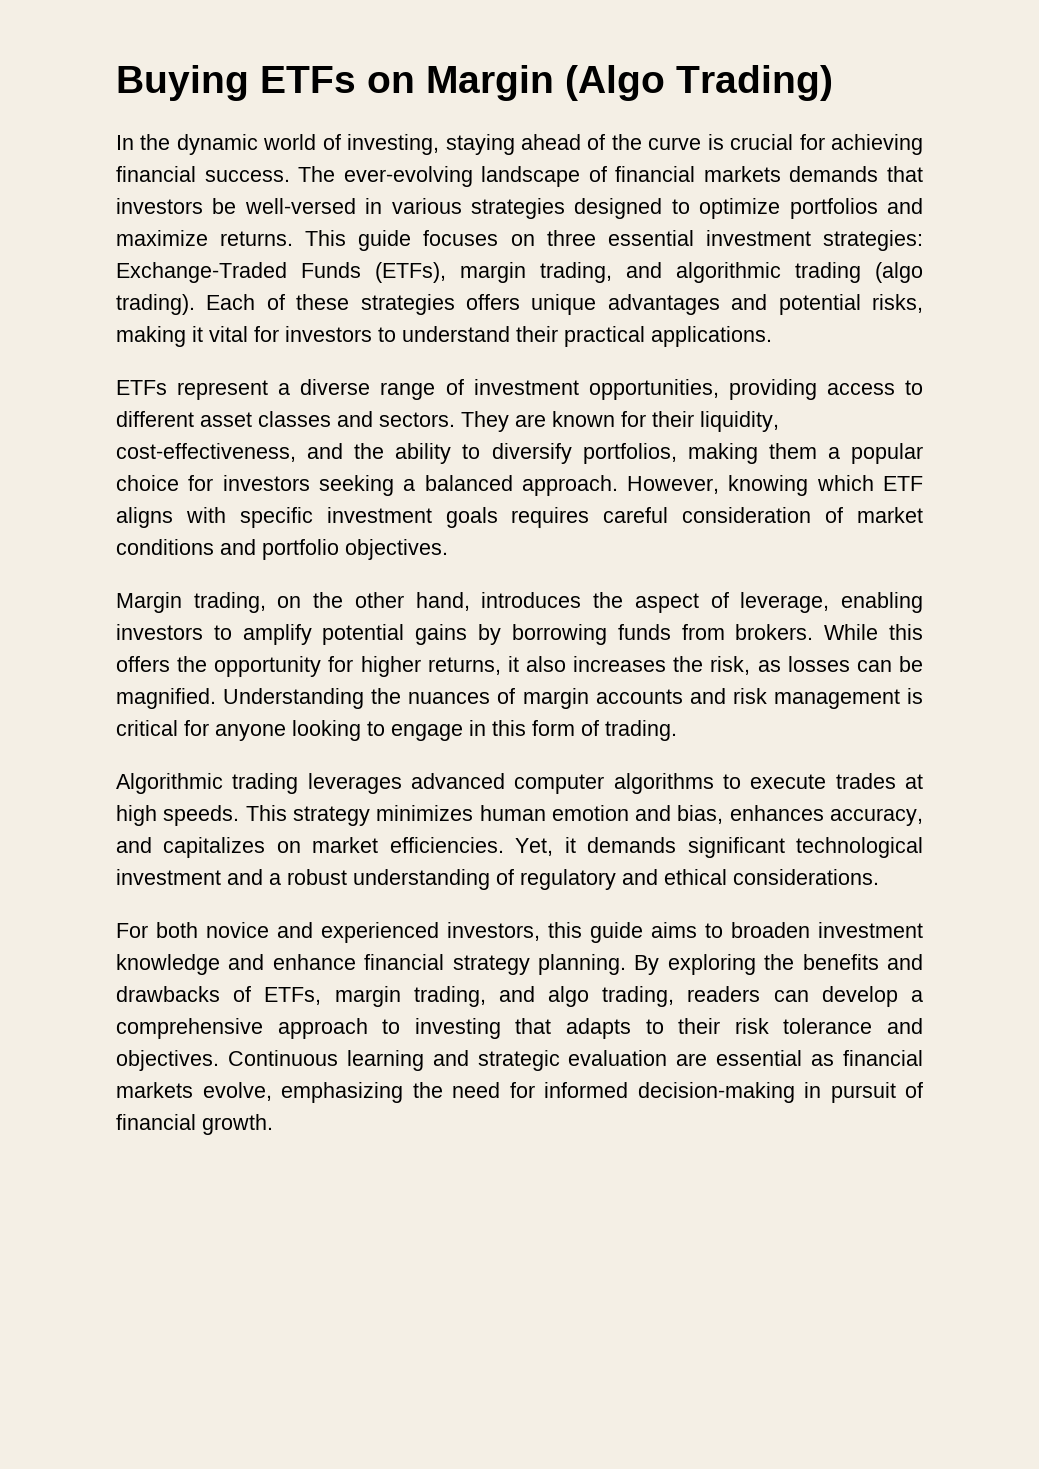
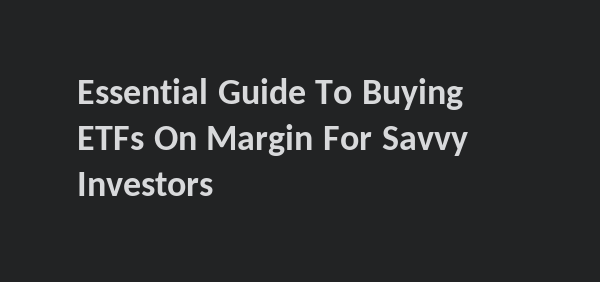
- Buying ETFs on Margin (Algo Trading)
- In the dynamic world of investing, staying ahead of the curve is crucial for achieving financial success. The ever-evolving landscape of financial markets demands that investors be well-versed in various strategies designed to optimize portfolios and maximize returns. This guide focuses on three essential investment strategies: Exchange-Traded Funds (ETFs), margin trading, and algorithmic trading (algo trading). Each of these strategies offers unique advantages and potential risks, making it vital for investors to understand their practical applications.
- ETFs represent a diverse range of investment opportunities, providing access to different asset classes and sectors. They are known for their liquidity, cost-effectiveness, and the ability to diversify portfolios, making them a popular choice for investors seeking a balanced approach. However, knowing which ETF aligns with specific investment goals requires careful consideration of market conditions and portfolio objectives.
- Margin trading, on the other hand, introduces the aspect of leverage, enabling investors to amplify potential gains by borrowing funds from brokers. While this offers the opportunity for higher returns, it also increases the risk, as losses can be magnified. Understanding the nuances of margin accounts and risk management is critical for anyone looking to engage in this form of trading.
- Algorithmic trading leverages advanced computer algorithms to execute trades at high speeds. This strategy minimizes human emotion and bias, enhances accuracy, and capitalizes on market efficiencies. Yet, it demands significant technological investment and a robust understanding of regulatory and ethical considerations.
- For both novice and experienced investors, this guide aims to broaden investment knowledge and enhance financial strategy planning. By exploring the benefits and drawbacks of ETFs, margin trading, and algo trading, readers can develop a comprehensive approach to investing that adapts to their risk tolerance and objectives. Continuous learning and strategic evaluation are essential as financial markets evolve, emphasizing the need for informed decision-making in pursuit of financial growth.
+ Essential Guide To Buying ETFs On Margin For Savvy Investors

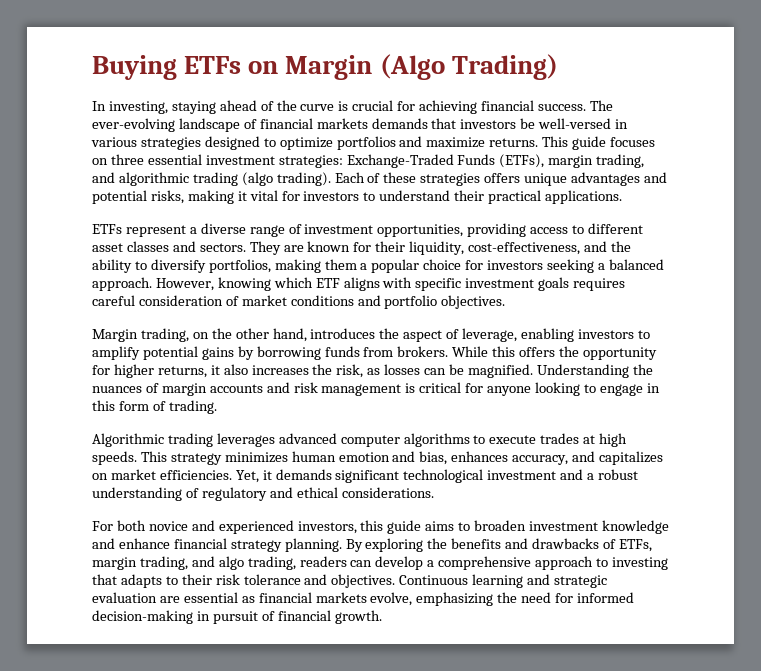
- Essential Guide To Buying ETFs On Margin For Savvy Investors
+ Buying ETFs on Margin (Algo Trading)
+ In investing, staying ahead of the curve is crucial for achieving financial success. The ever-evolving landscape of financial markets demands that investors be well-versed in various strategies designed to optimize portfolios and maximize returns. This guide focuses on three essential investment strategies: Exchange-Traded Funds (ETFs), margin trading, and algorithmic trading (algo trading). Each of these strategies offers unique advantages and potential risks, making it vital for investors to understand their practical applications.
+ ETFs represent a diverse range of investment opportunities, providing access to different asset classes and sectors. They are known for their liquidity, cost-effectiveness, and the ability to diversify portfolios, making them a popular choice for investors seeking a balanced approach. However, knowing which ETF aligns with specific investment goals requires careful consideration of market conditions and portfolio objectives.
+ Margin trading, on the other hand, introduces the aspect of leverage, enabling investors to amplify potential gains by borrowing funds from brokers. While this offers the opportunity for higher returns, it also increases the risk, as losses can be magnified. Understanding the nuances of margin accounts and risk management is critical for anyone looking to engage in this form of trading.
+ Algorithmic trading leverages advanced computer algorithms to execute trades at high speeds. This strategy minimizes human emotion and bias, enhances accuracy, and capitalizes on market efficiencies. Yet, it demands significant technological investment and a robust understanding of regulatory and ethical considerations.
+ For both novice and experienced investors, this guide aims to broaden investment knowledge and enhance financial strategy planning. By exploring the benefits and drawbacks of ETFs, margin trading, and algo trading, readers can develop a comprehensive approach to investing that adapts to their risk tolerance and objectives. Continuous learning and strategic evaluation are essential as financial markets evolve, emphasizing the need for informed decision-making in pursuit of financial growth.

